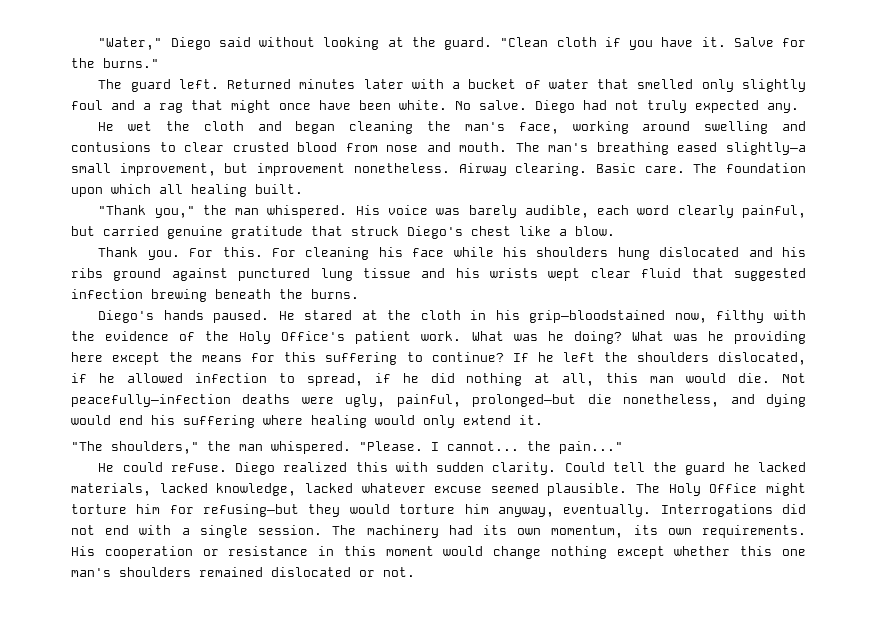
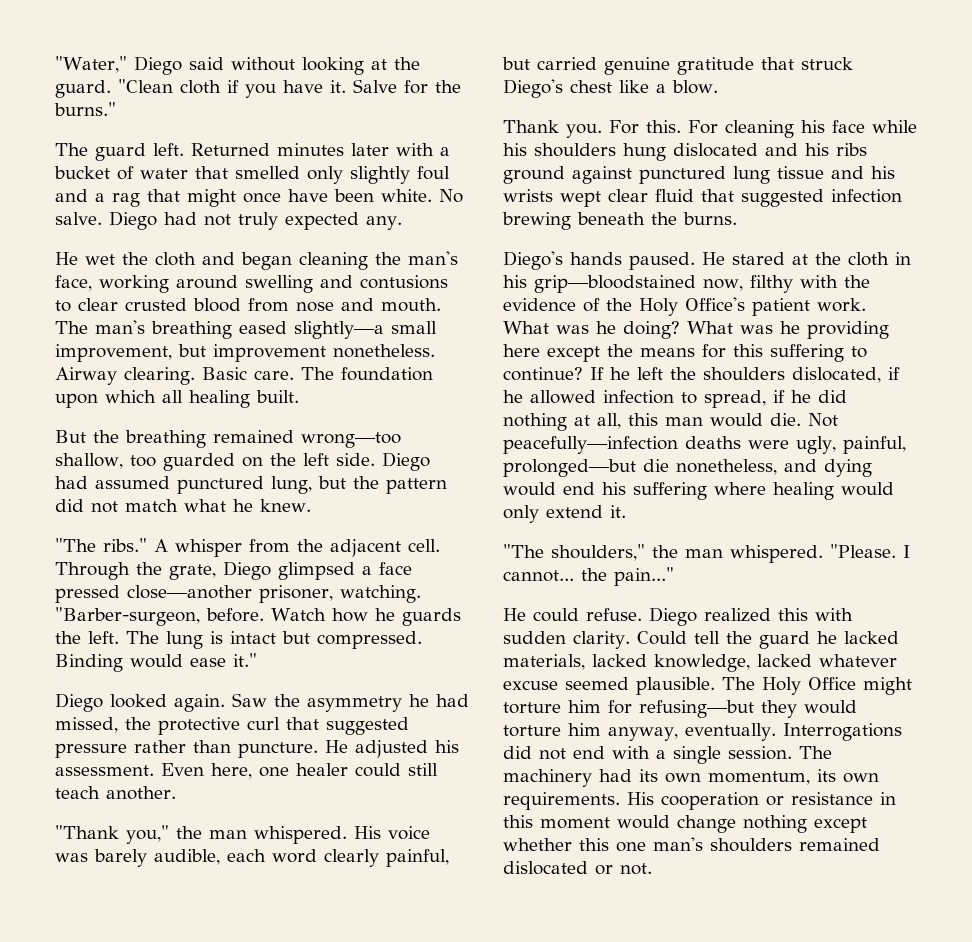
+ But the breathing remained wrong—too shallow, too guarded on the left side. Diego had assumed punctured lung, but the pattern did not match what he knew.
+ "The ribs." A whisper from the adjacent cell. Through the grate, Diego glimpsed a face pressed close—another prisoner, watching. "Barber-surgeon, before. Watch how he guards the left. The lung is intact but compressed. Binding would ease it."
+ Diego looked again. Saw the asymmetry he had missed, the protective curl that suggested pressure rather than puncture. He adjusted his assessment. Even here, one healer could still teach another.

